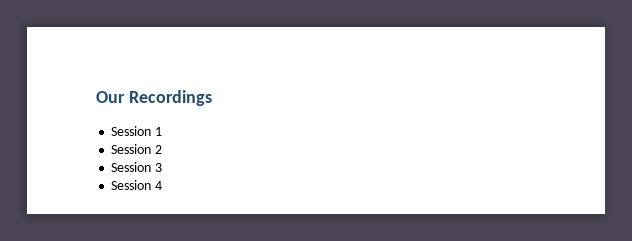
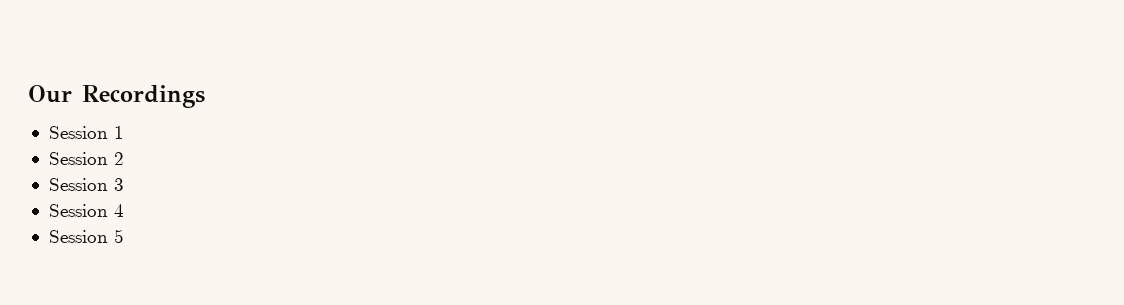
+ Session 5

